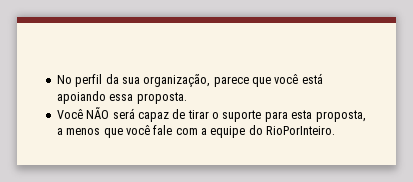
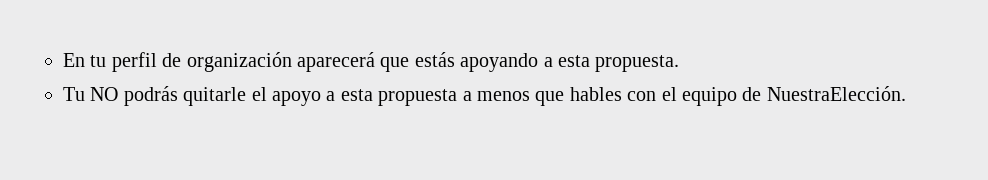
- No perfil da sua organização, parece que você está apoiando essa proposta.
- Você NÃO será capaz de tirar o suporte para esta proposta, a menos que você fale com a equipe do RioPorInteiro.
+ En tu perfil de organización aparecerá que estás apoyando a esta propuesta.
+ Tu NO podrás quitarle el apoyo a esta propuesta a menos que hables con el equipo de NuestraElección.

